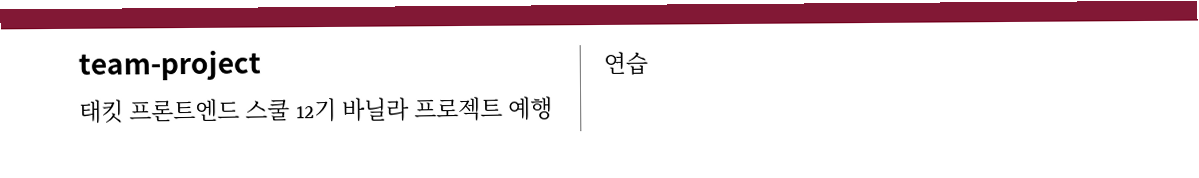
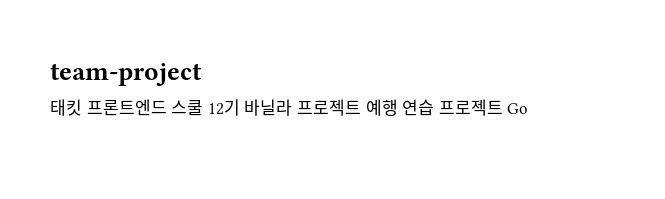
- 태킷 프론트엔드 스쿨 12기 바닐라 프로젝트 예행 연습
+ 태킷 프론트엔드 스쿨 12기 바닐라 프로젝트 예행 연습 프로젝트 Go

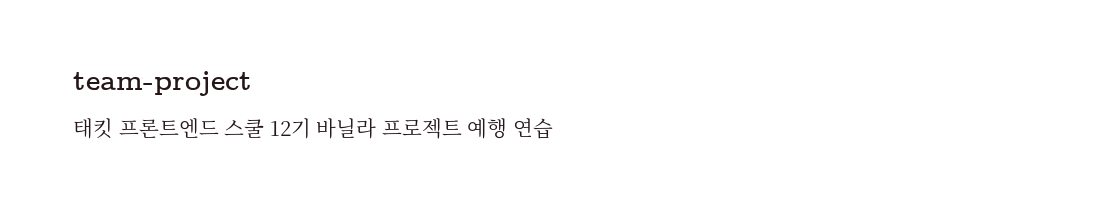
- 태킷 프론트엔드 스쿨 12기 바닐라 프로젝트 예행 연습 프로젝트 Go
+ 태킷 프론트엔드 스쿨 12기 바닐라 프로젝트 예행 연습

